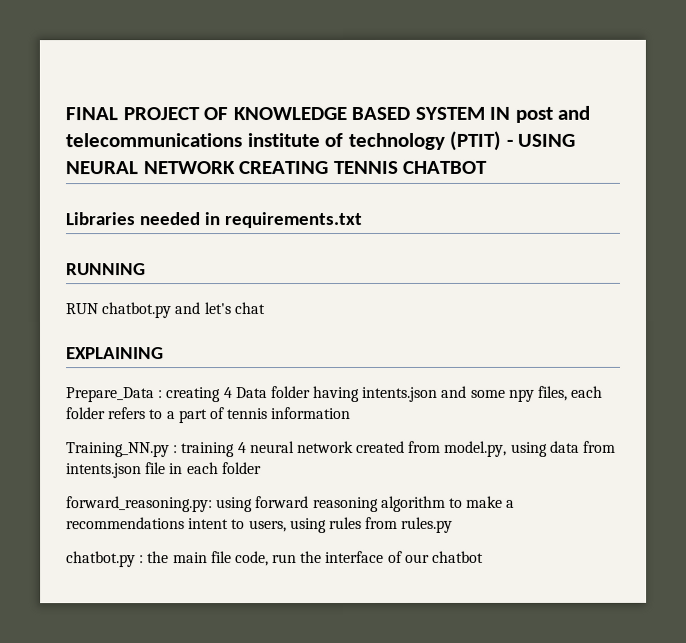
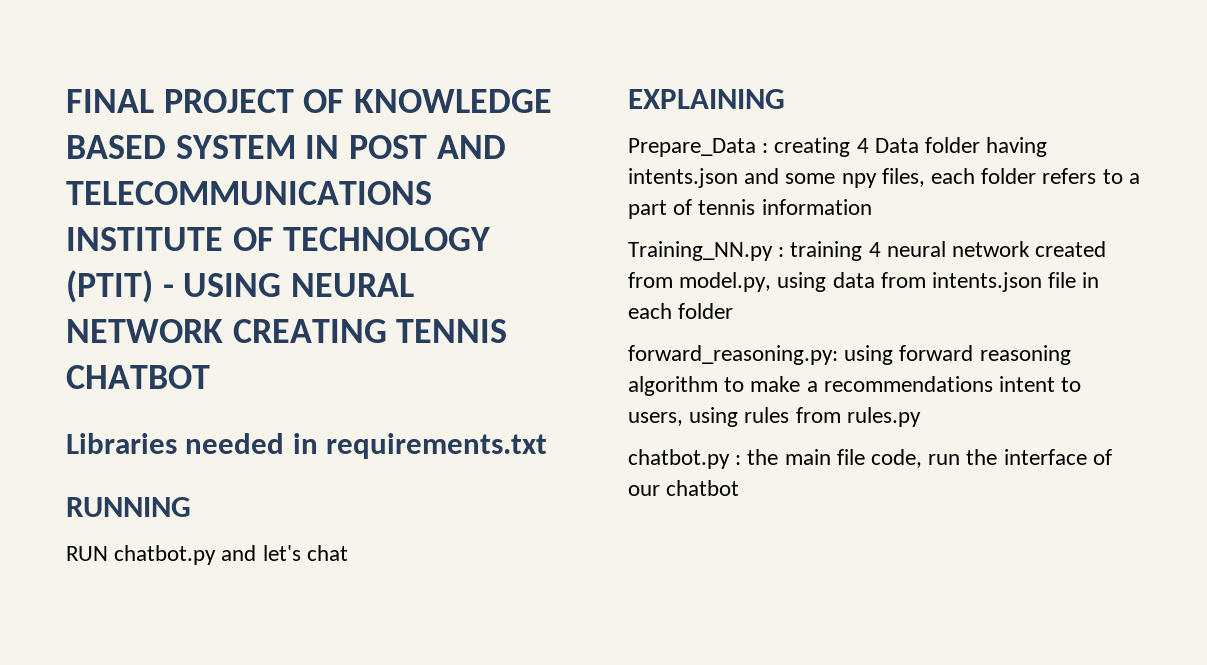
- FINAL PROJECT OF KNOWLEDGE BASED SYSTEM IN post and telecommunications institute of technology (PTIT) - USING NEURAL NETWORK CREATING TENNIS CHATBOT
+ FINAL PROJECT OF KNOWLEDGE BASED SYSTEM IN POST AND TELECOMMUNICATIONS INSTITUTE OF TECHNOLOGY (PTIT) - USING NEURAL NETWORK CREATING TENNIS CHATBOT

